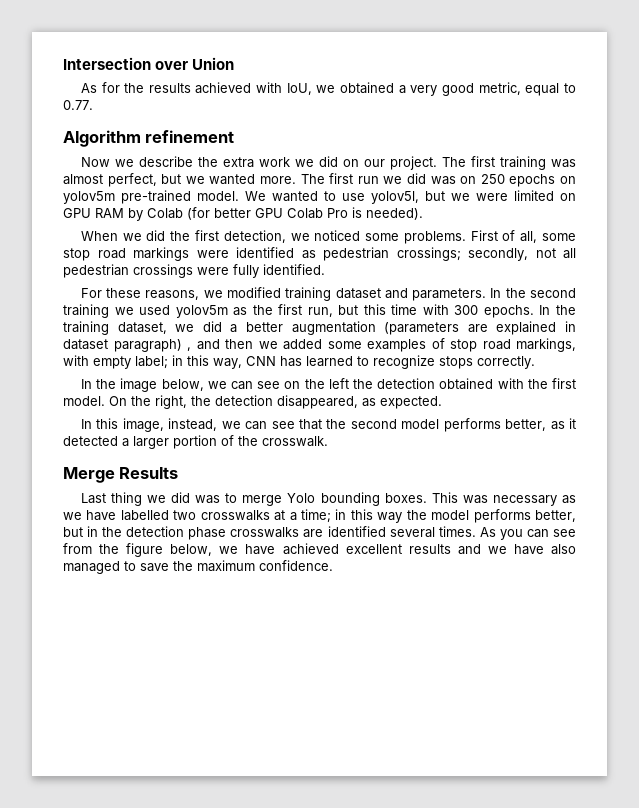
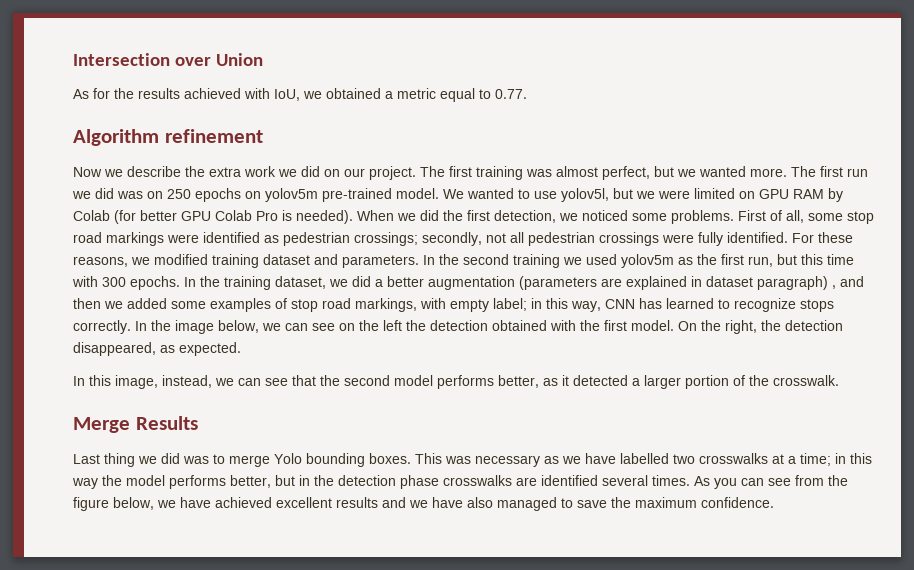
- As for the results achieved with IoU, we obtained a very good metric, equal to 0.77.
+ As for the results achieved with IoU, we obtained a metric equal to 0.77.
- We wanted to use yolov5l, but we were limited on GPU RAM by Colab (for better GPU Colab Pro is needed).
- When we did the first detection, we noticed some problems.
+ We wanted to use yolov5l, but we were limited on GPU RAM by Colab (for better GPU Colab Pro is needed). When we did the first detection, we noticed some problems.
- First of all, some stop road markings were identified as pedestrian crossings; secondly, not all pedestrian crossings were fully identified.
- For these reasons, we modified training dataset and parameters.
+ First of all, some stop road markings were identified as pedestrian crossings; secondly, not all pedestrian crossings were fully identified. For these reasons, we modified training dataset and parameters.
- In the training dataset, we did a better augmentation (parameters are explained in dataset paragraph) , and then we added some examples of stop road markings, with empty label; in this way, CNN has learned to recognize stops correctly.
- In the image below, we can see on the left the detection obtained with the first model.
+ In the training dataset, we did a better augmentation (parameters are explained in dataset paragraph) , and then we added some examples of stop road markings, with empty label; in this way, CNN has learned to recognize stops correctly. In the image below, we can see on the left the detection obtained with the first model.

